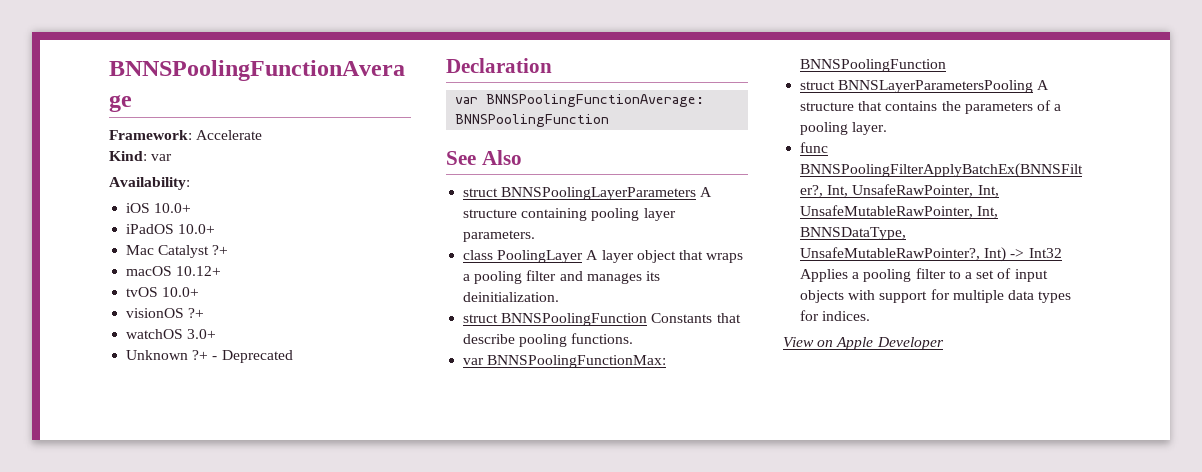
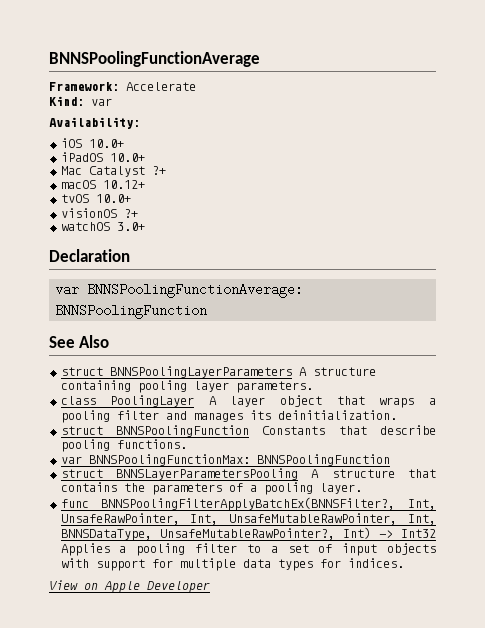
- Unknown ?+ - Deprecated

